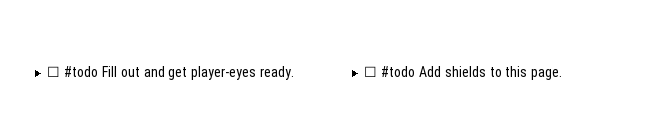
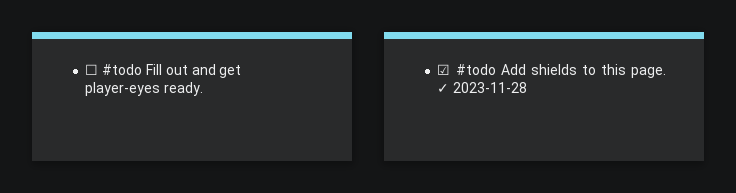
- ☐ #todo Add shields to this page.
+ ☑ #todo Add shields to this page.
+ ✓ 2023-11-28

